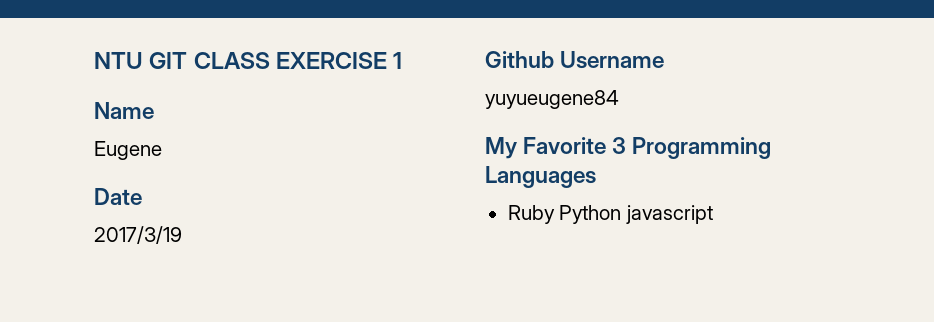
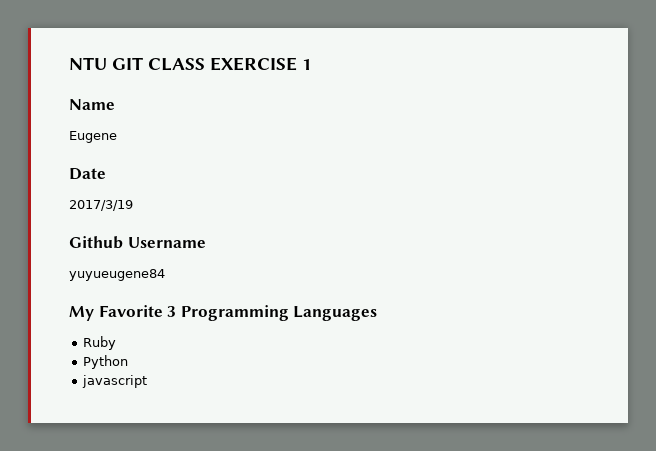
- Ruby Python javascript
+ Ruby
+ Python
+ javascript

